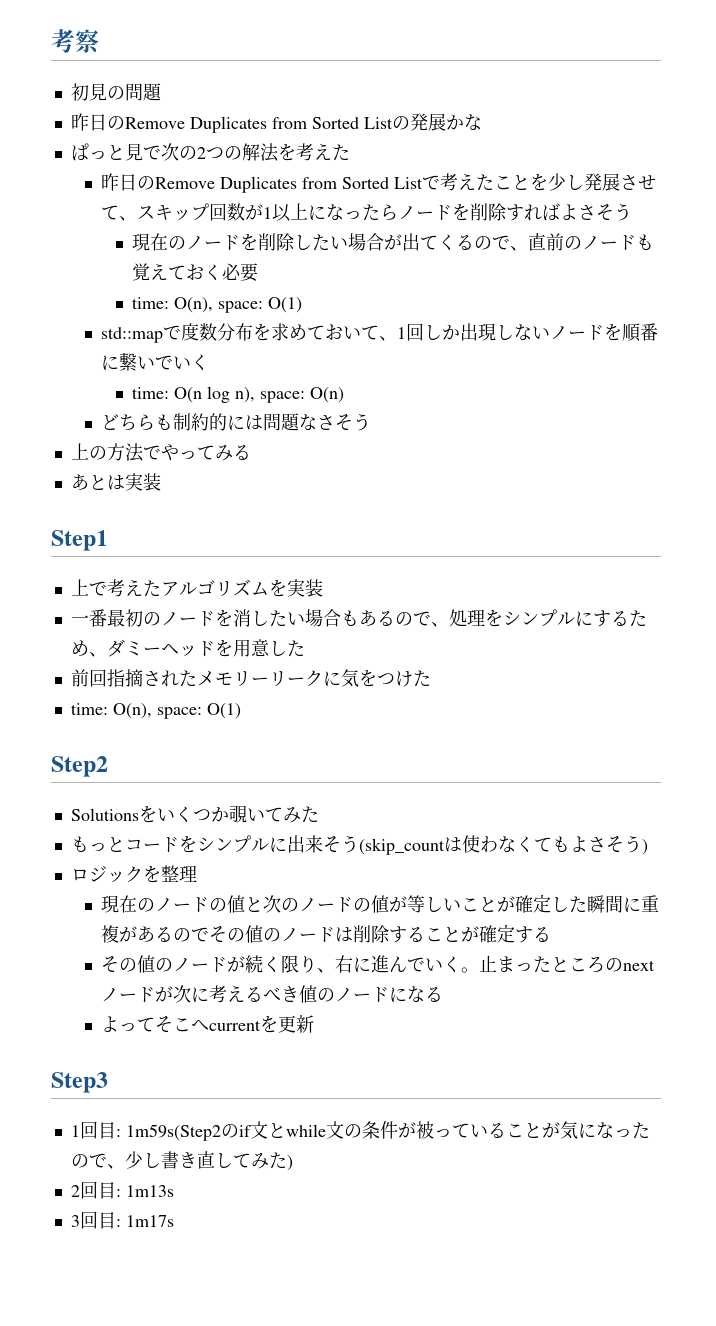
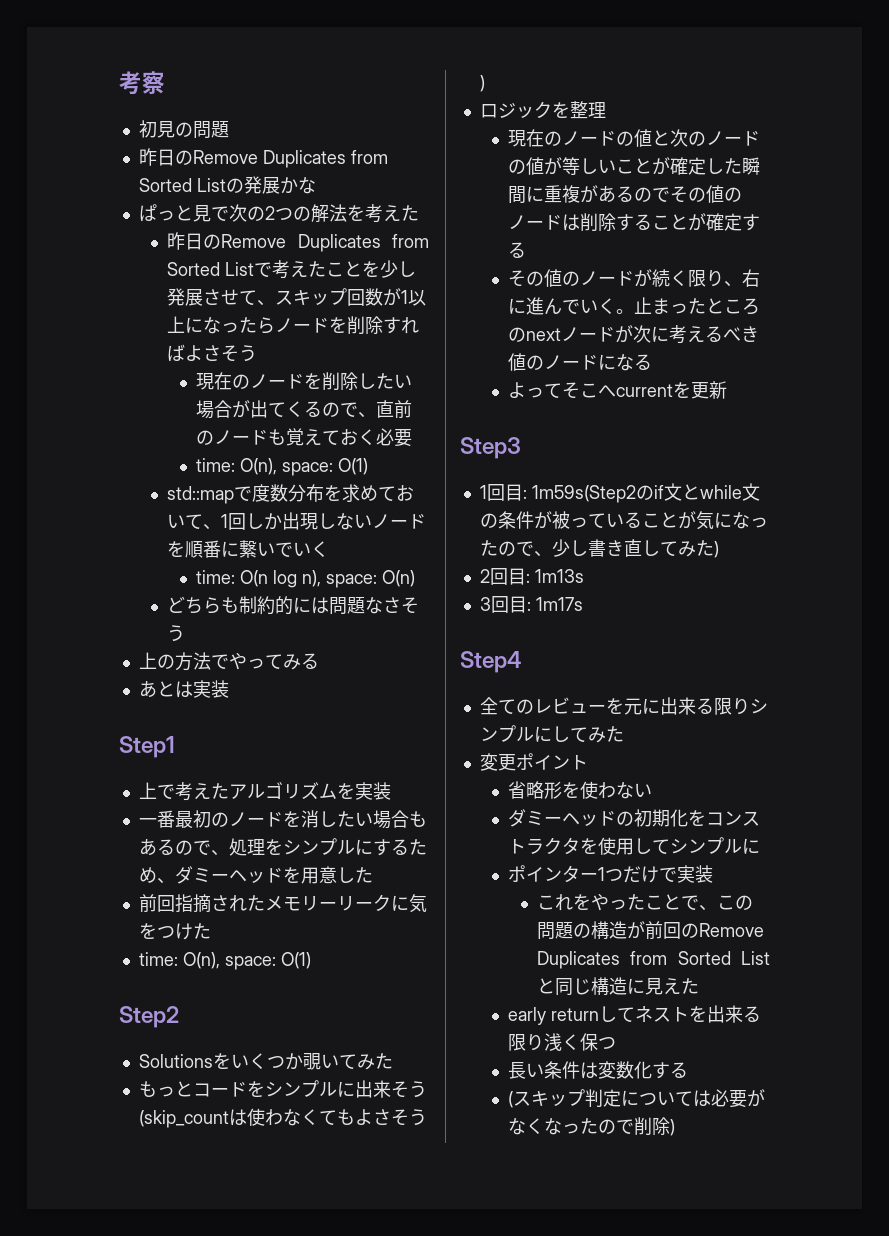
+ Step4
+ 全てのレビューを元に出来る限りシンプルにしてみた
+ 変更ポイント
+ 省略形を使わない
+ ダミーヘッドの初期化をコンストラクタを使用してシンプルに
+ ポインター1つだけで実装
+ これをやったことで、この問題の構造が前回のRemove Duplicates from Sorted Listと同じ構造に見えた
+ early returnしてネストを出来る限り浅く保つ
+ 長い条件は変数化する
+ (スキップ判定については必要がなくなったので削除)

